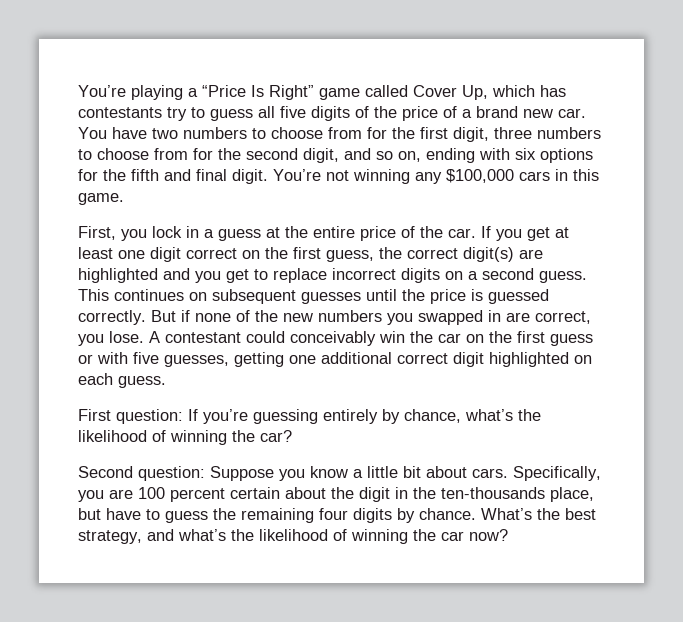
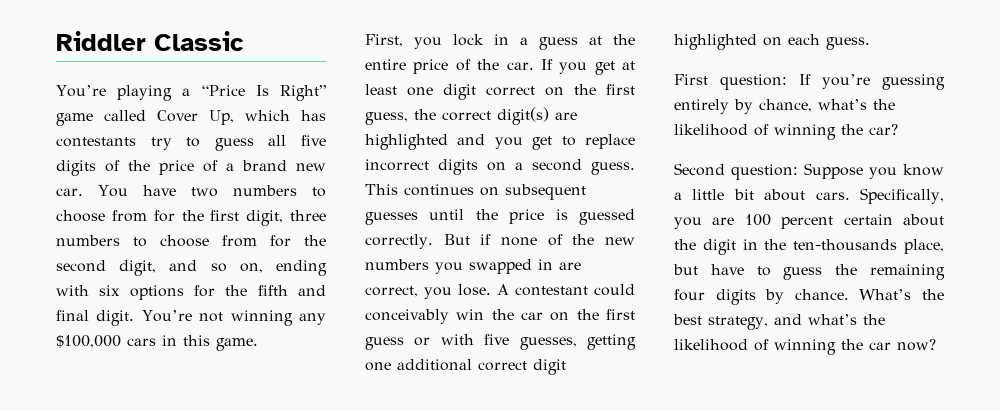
+ Riddler Classic

